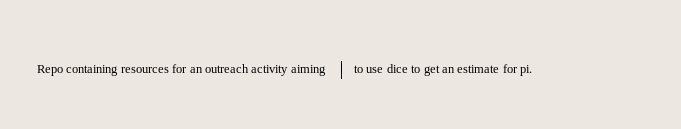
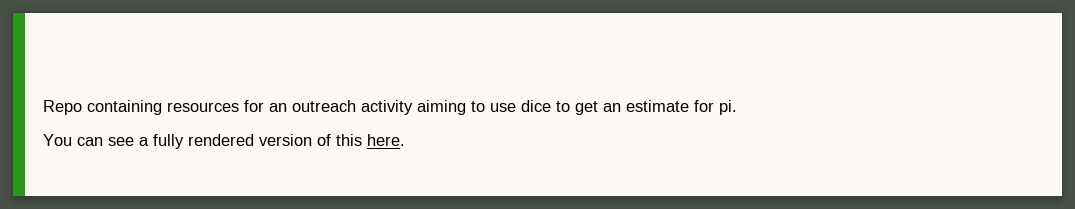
+ You can see a fully rendered version of this here.

